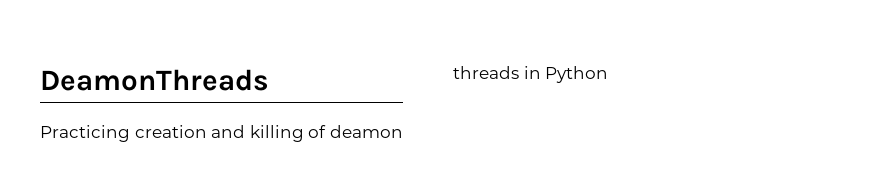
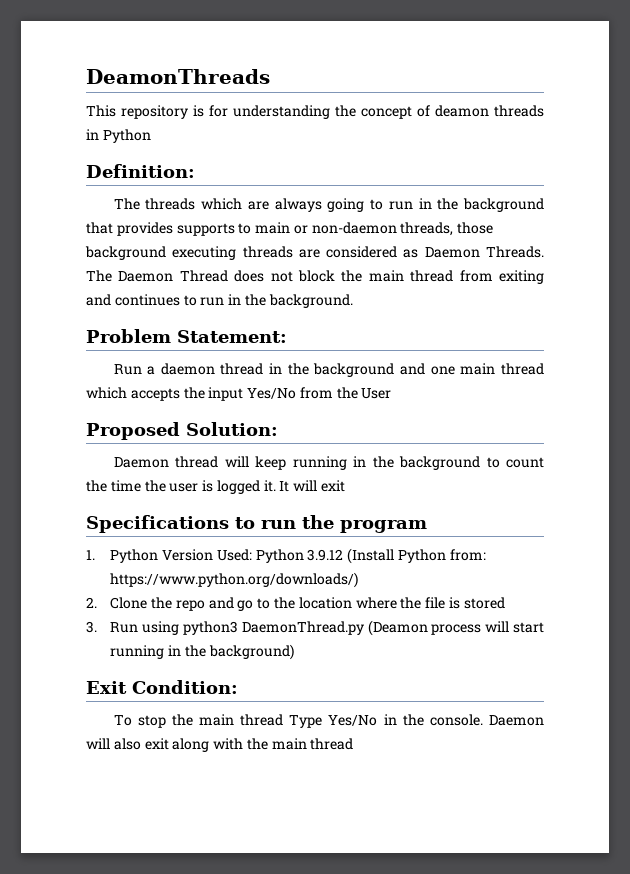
- Practicing creation and killing of deamon threads in Python
+ This repository is for understanding the concept of deamon threads in Python
+ Definition:
+ The threads which are always going to run in the background that provides supports to main or non-daemon threads, those background executing threads are considered as Daemon Threads. The Daemon Thread does not block the main thread from exiting and continues to run in the background.
+ Problem Statement:
+ Run a daemon thread in the background and one main thread which accepts the input Yes/No from the User
+ Proposed Solution:
+ Daemon thread will keep running in the background to count the time the user is logged it. It will exit
+ Specifications to run the program
+ 1. Python Version Used: Python 3.9.12 (Install Python from: https://www.python.org/downloads/)
+ 2. Clone the repo and go to the location where the file is stored
+ 3. Run using python3 DaemonThread.py (Deamon process will start running in the background)
+ Exit Condition:
+ To stop the main thread Type Yes/No in the console. Daemon will also exit along with the main thread

